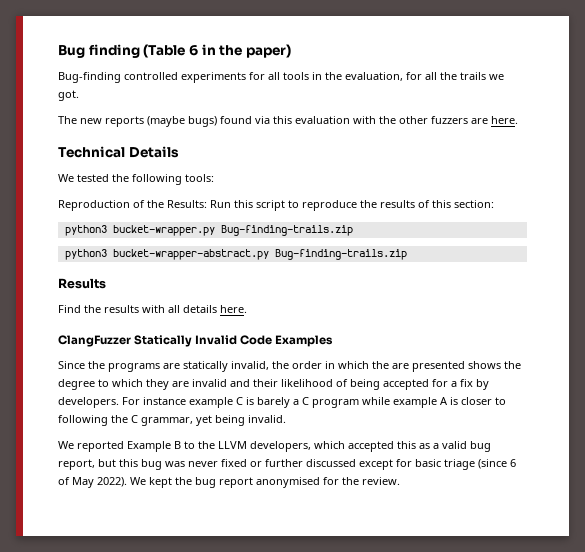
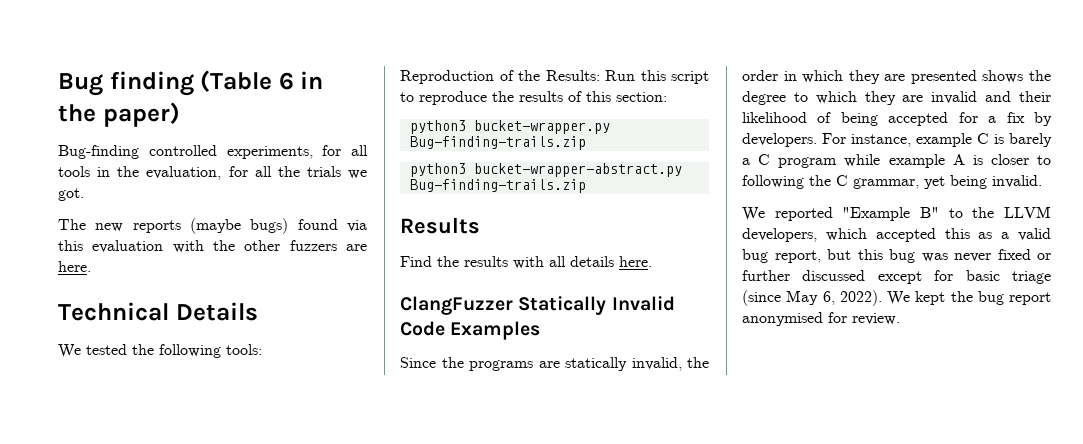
- Bug-finding controlled experiments for all tools in the evaluation, for all the trails we got.
+ Bug-finding controlled experiments, for all tools in the evaluation, for all the trials we got.
- Since the programs are statically invalid, the order in which the are presented shows the degree to which they are invalid and their likelihood of being accepted for a fix by developers.
+ Since the programs are statically invalid, the order in which they are presented shows the degree to which they are invalid and their likelihood of being accepted for a fix by developers.
- For instance example C is barely a C program while example A is closer to following the C grammar, yet being invalid.
+ For instance, example C is barely a C program while example A is closer to following the C grammar, yet being invalid.
- We reported Example B to the LLVM developers, which accepted this as a valid bug report, but this bug was never fixed or further discussed except for basic triage (since 6 of May 2022).
+ We reported "Example B" to the LLVM developers, which accepted this as a valid bug report, but this bug was never fixed or further discussed except for basic triage (since May 6, 2022).
- We kept the bug report anonymised for the review.
+ We kept the bug report anonymised for review.

